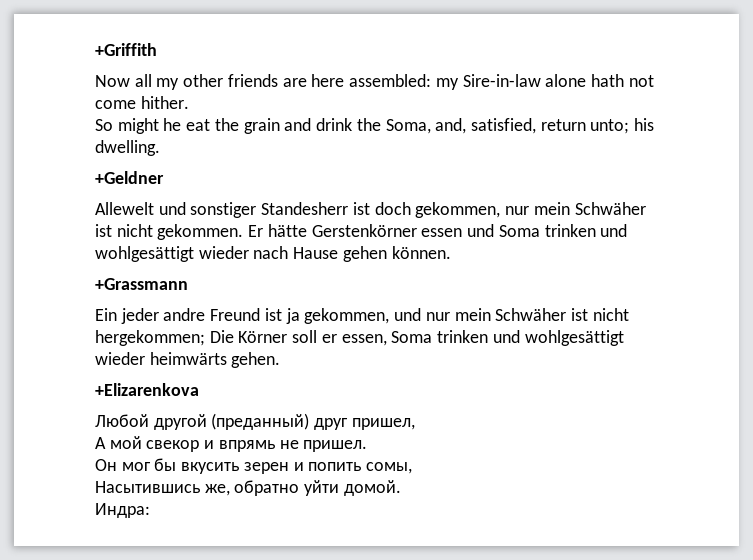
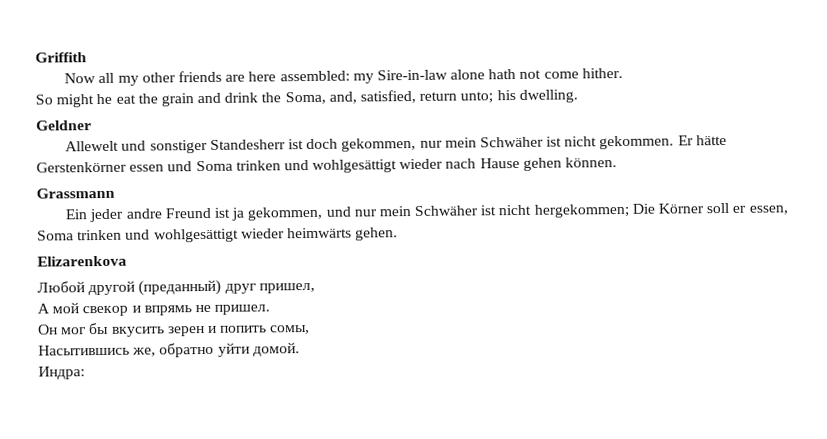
- +Griffith
+ Griffith
- +Geldner
+ Geldner
- +Grassmann
+ Grassmann
- +Elizarenkova
+ Elizarenkova

